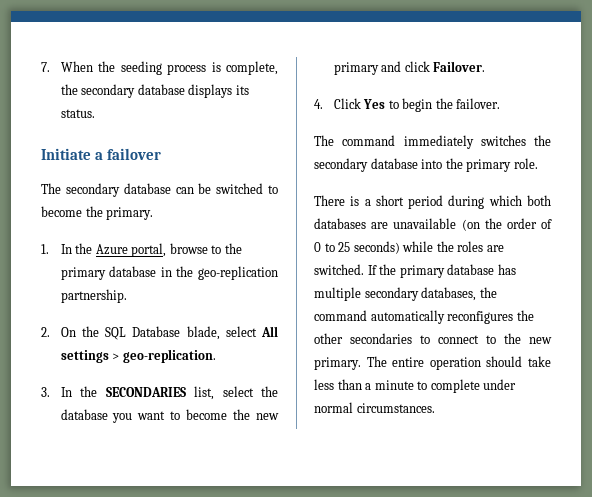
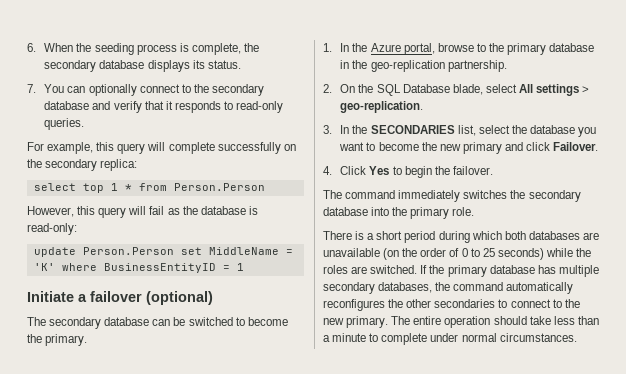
- 7. When the seeding process is complete, the secondary database displays its status.
+ 6. When the seeding process is complete, the secondary database displays its status.
+ 7. You can optionally connect to the secondary database and verify that it responds to read-only queries.
+ For example, this query will complete successfully on the secondary replica:
+ select top 1 * from Person.Person
+ However, this query will fail as the database is read-only:
+ update Person.Person set MiddleName = 'K' where BusinessEntityID = 1
- Initiate a failover
+ Initiate a failover (optional)

